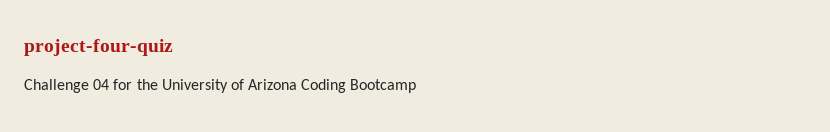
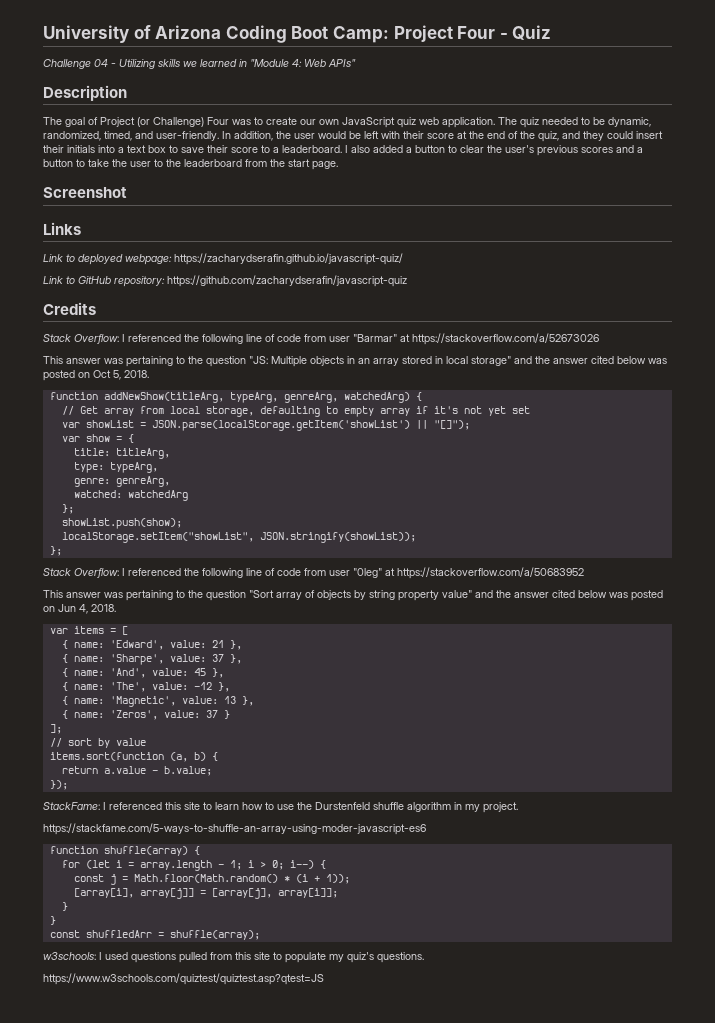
- project-four-quiz
- Challenge 04 for the University of Arizona Coding Bootcamp
+ University of Arizona Coding Boot Camp: Project Four - Quiz
+ Challenge 04 - Utilizing skills we learned in "Module 4: Web APIs"
+ Description
+ The goal of Project (or Challenge) Four was to create our own JavaScript quiz web application. The quiz needed to be dynamic, randomized, timed, and user-friendly. In addition, the user would be left with their score at the end of the quiz, and they could insert their initials into a text box to save their score to a leaderboard. I also added a button to clear the user's previous scores and a button to take the user to the leaderboard from the start page.
+ Screenshot
+ Links
+ Link to deployed webpage: https://zacharydserafin.github.io/javascript-quiz/
+ Link to GitHub repository: https://github.com/zacharydserafin/javascript-quiz
+ Credits
+ Stack Overflow: I referenced the following line of code from user "Barmar" at https://stackoverflow.com/a/52673026
+ This answer was pertaining to the question "JS: Multiple objects in an array stored in local storage" and the answer cited below was posted on Oct 5, 2018.
+ function addNewShow(titleArg, typeArg, genreArg, watchedArg) {
+ // Get array from local storage, defaulting to empty array if it's not yet set
+ var showList = JSON.parse(localStorage.getItem('showList') || "[]");
+ var show = {
+ title: titleArg,
+ type: typeArg,
+ genre: genreArg,
+ watched: watchedArg
+ };
+ showList.push(show);
+ localStorage.setItem("showList", JSON.stringify(showList));
+ };
+ Stack Overflow: I referenced the following line of code from user "0leg" at https://stackoverflow.com/a/50683952
+ This answer was pertaining to the question "Sort array of objects by string property value" and the answer cited below was posted on Jun 4, 2018.
+ var items = [
+ { name: 'Edward', value: 21 },
+ { name: 'Sharpe', value: 37 },
+ { name: 'And', value: 45 },
+ { name: 'The', value: -12 },
+ { name: 'Magnetic', value: 13 },
+ { name: 'Zeros', value: 37 }
+ ];
+ // sort by value
+ items.sort(function (a, b) {
+ return a.value - b.value;
+ });
+ StackFame: I referenced this site to learn how to use the Durstenfeld shuffle algorithm in my project.
+ https://stackfame.com/5-ways-to-shuffle-an-array-using-moder-javascript-es6
+ function shuffle(array) {
+ for (let i = array.length - 1; i > 0; i--) {
+ const j = Math.floor(Math.random() * (i + 1));
+ [array[i], array[j]] = [array[j], array[i]];
+ }
+ }
+ const shuffledArr = shuffle(array);
+ w3schools: I used questions pulled from this site to populate my quiz's questions.
+ https://www.w3schools.com/quiztest/quiztest.asp?qtest=JS

